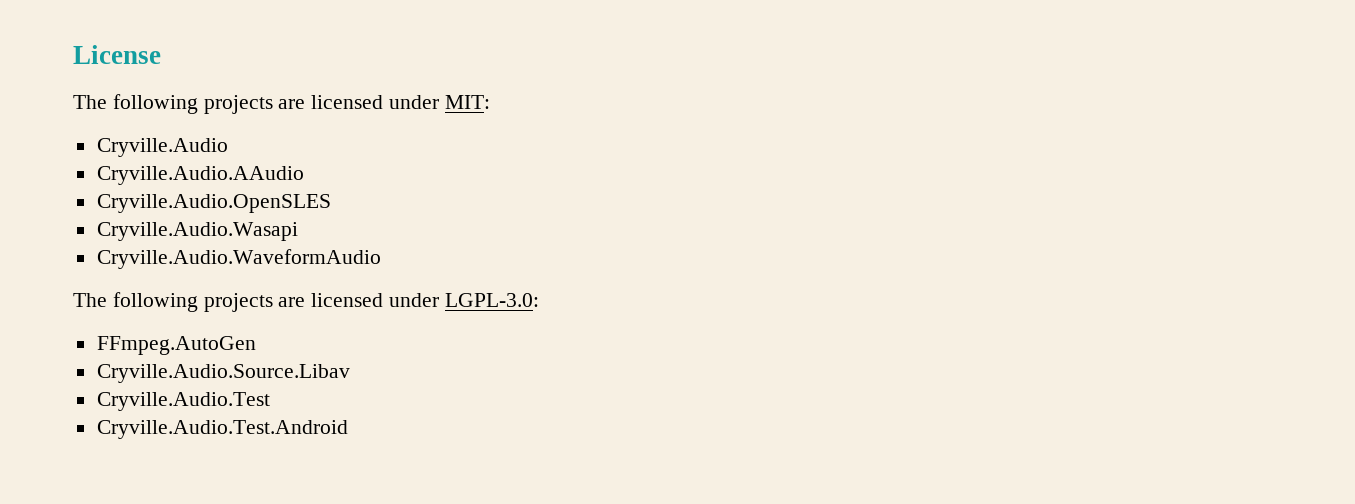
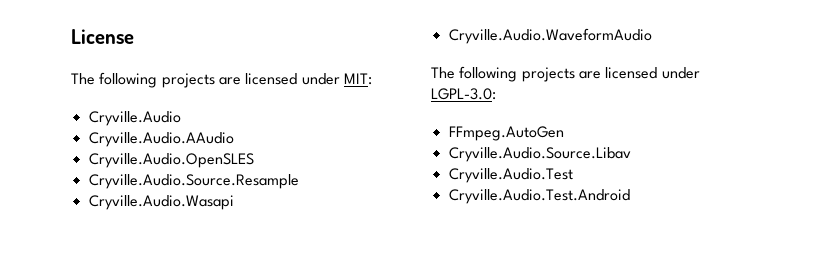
+ Cryville.Audio.Source.Resample

